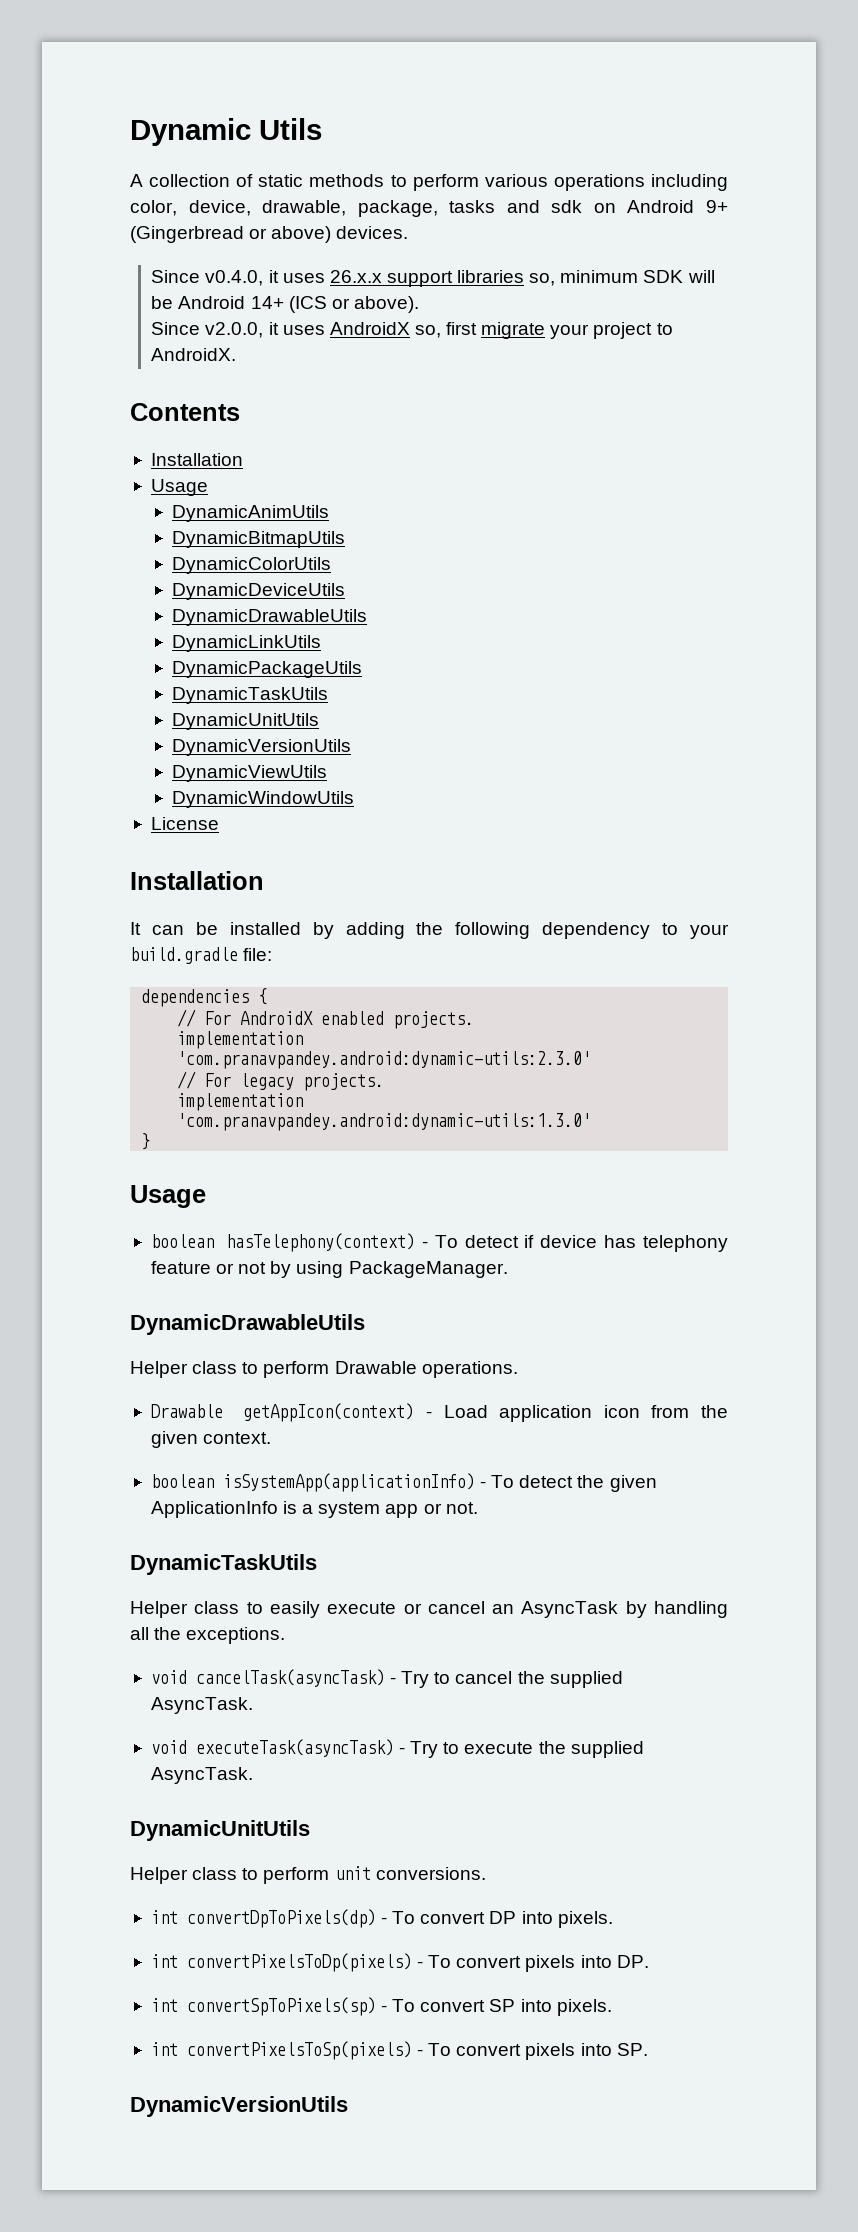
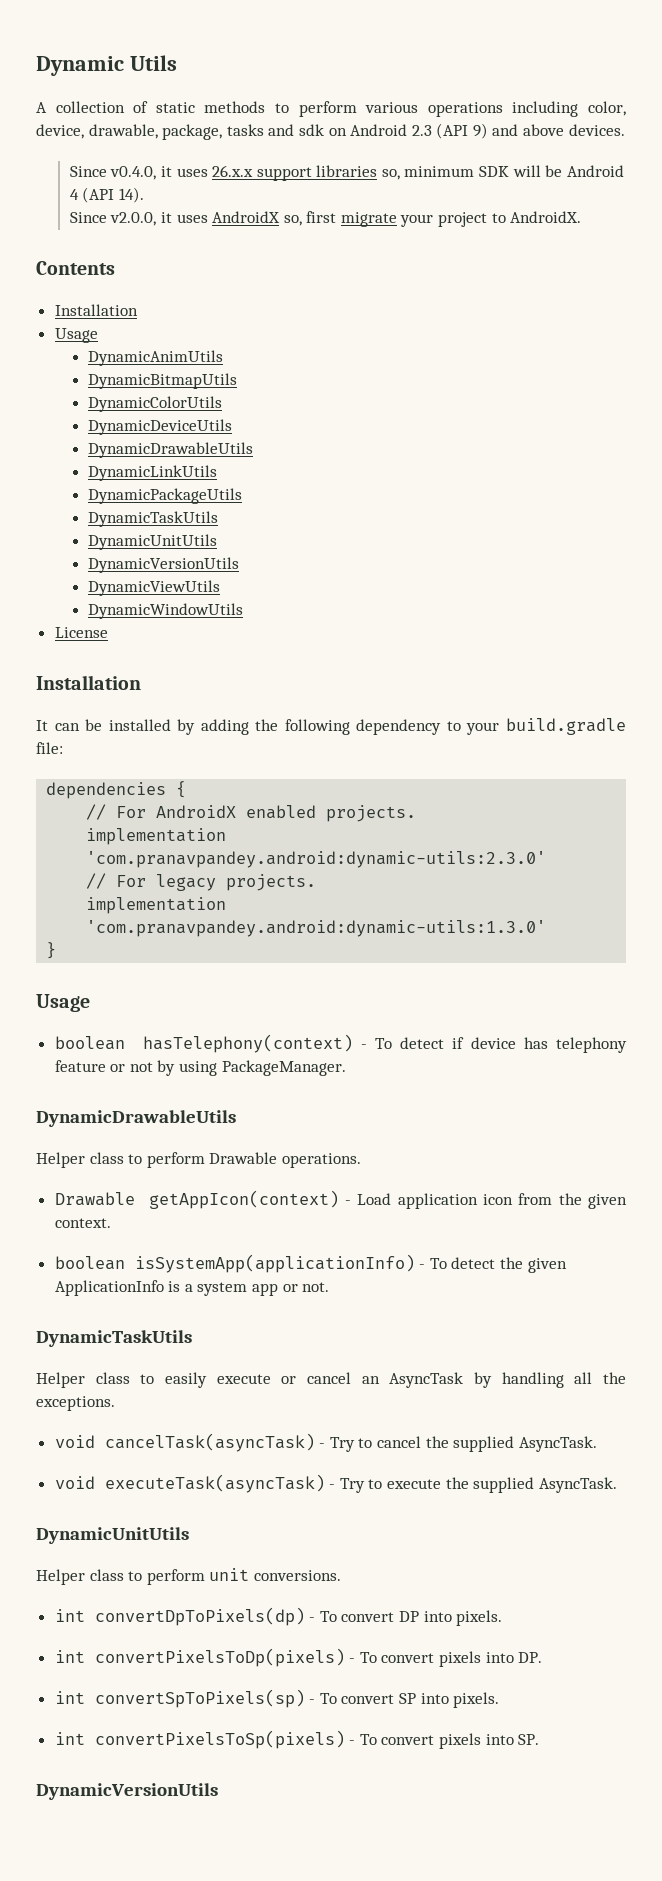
- A collection of static methods to perform various operations including color, device, drawable, package, tasks and sdk on Android 9+ (Gingerbread or above) devices.
+ A collection of static methods to perform various operations including color, device, drawable, package, tasks and sdk on Android 2.3 (API 9) and above devices.
- Since v0.4.0, it uses 26.x.x support libraries so, minimum SDK will be Android 14+ (ICS or above).
+ Since v0.4.0, it uses 26.x.x support libraries so, minimum SDK will be Android 4 (API 14).

